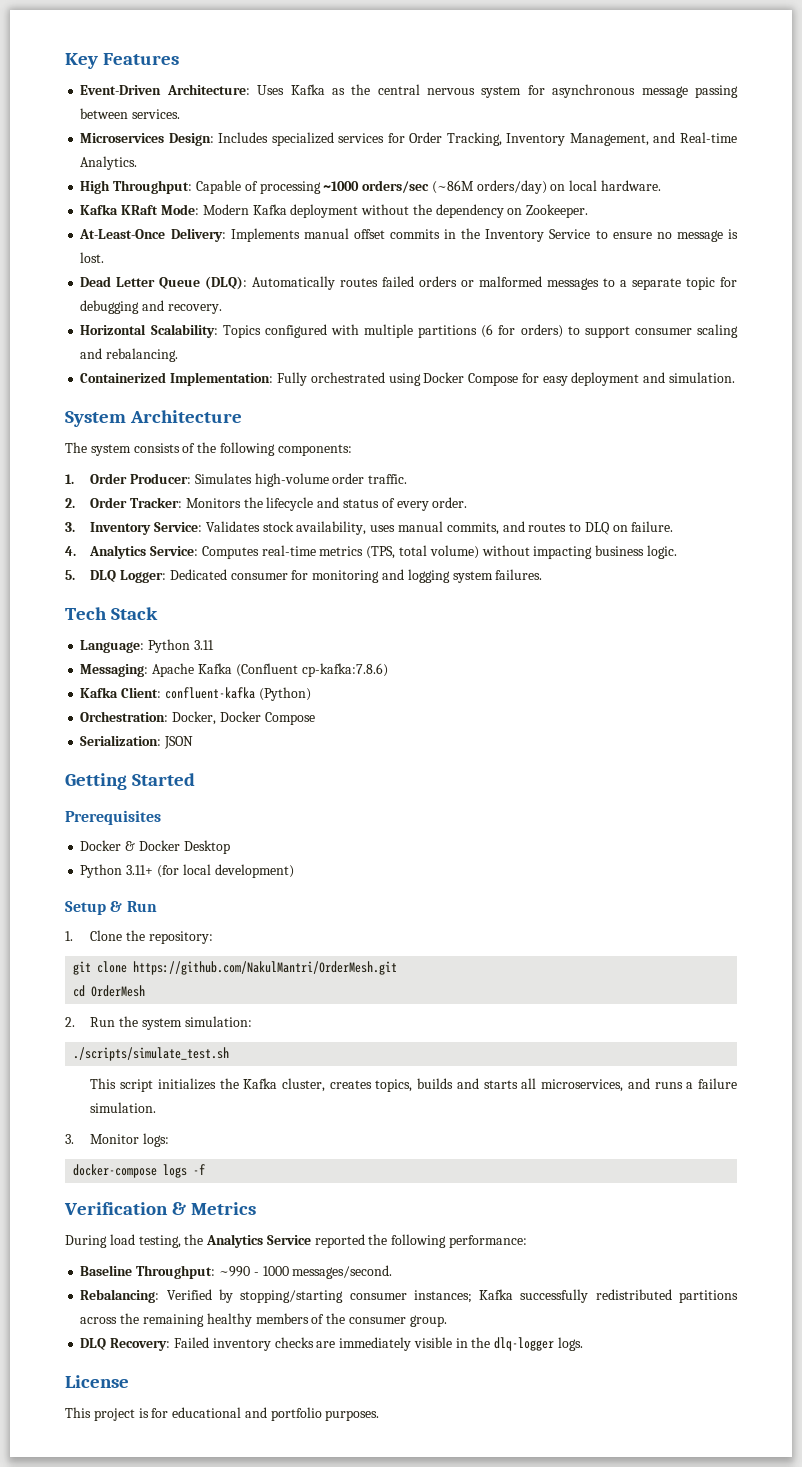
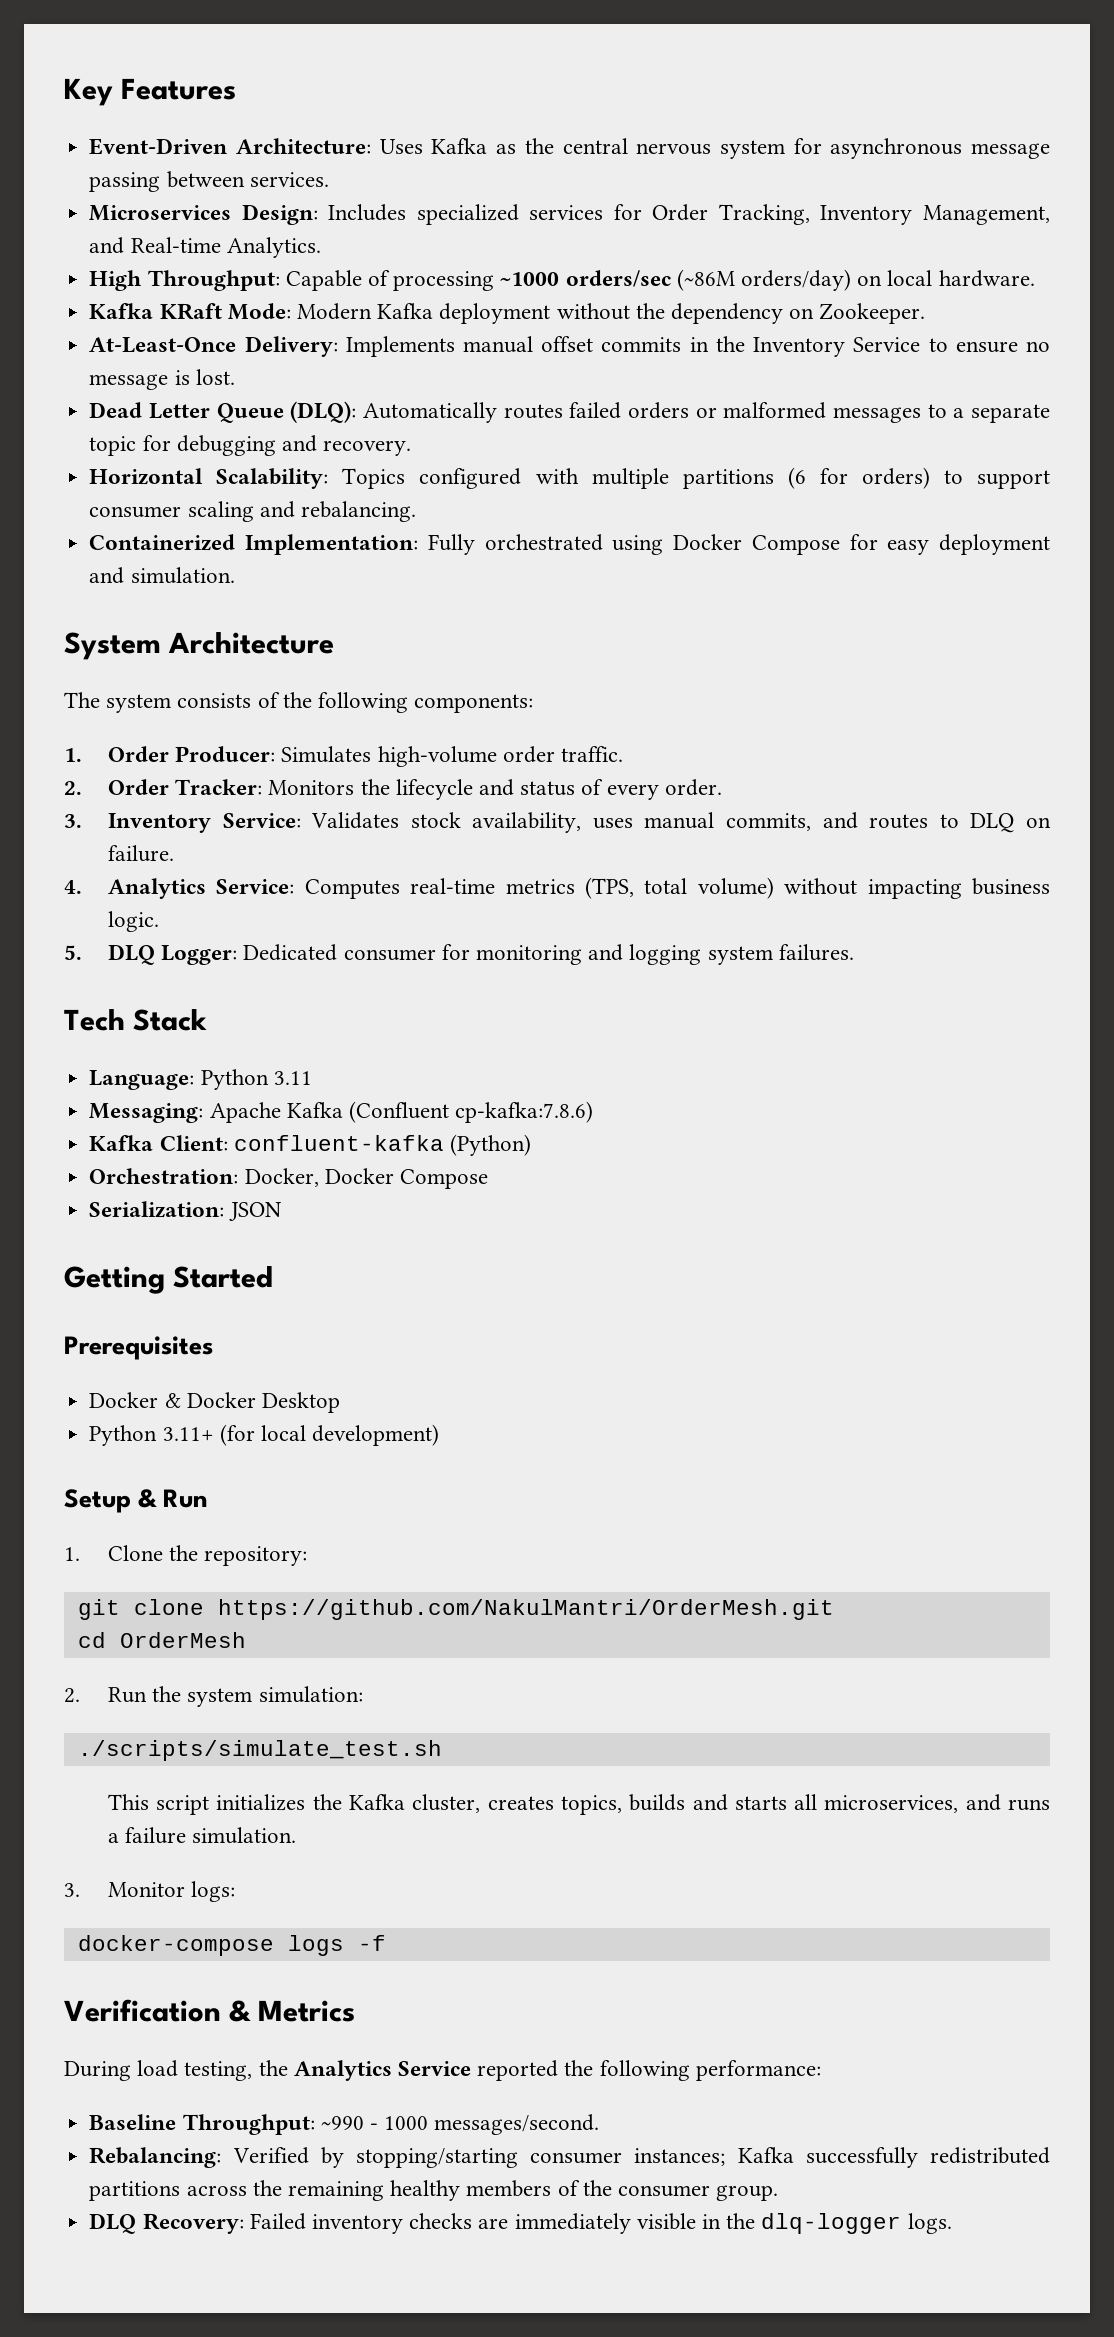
- License
- This project is for educational and portfolio purposes.

